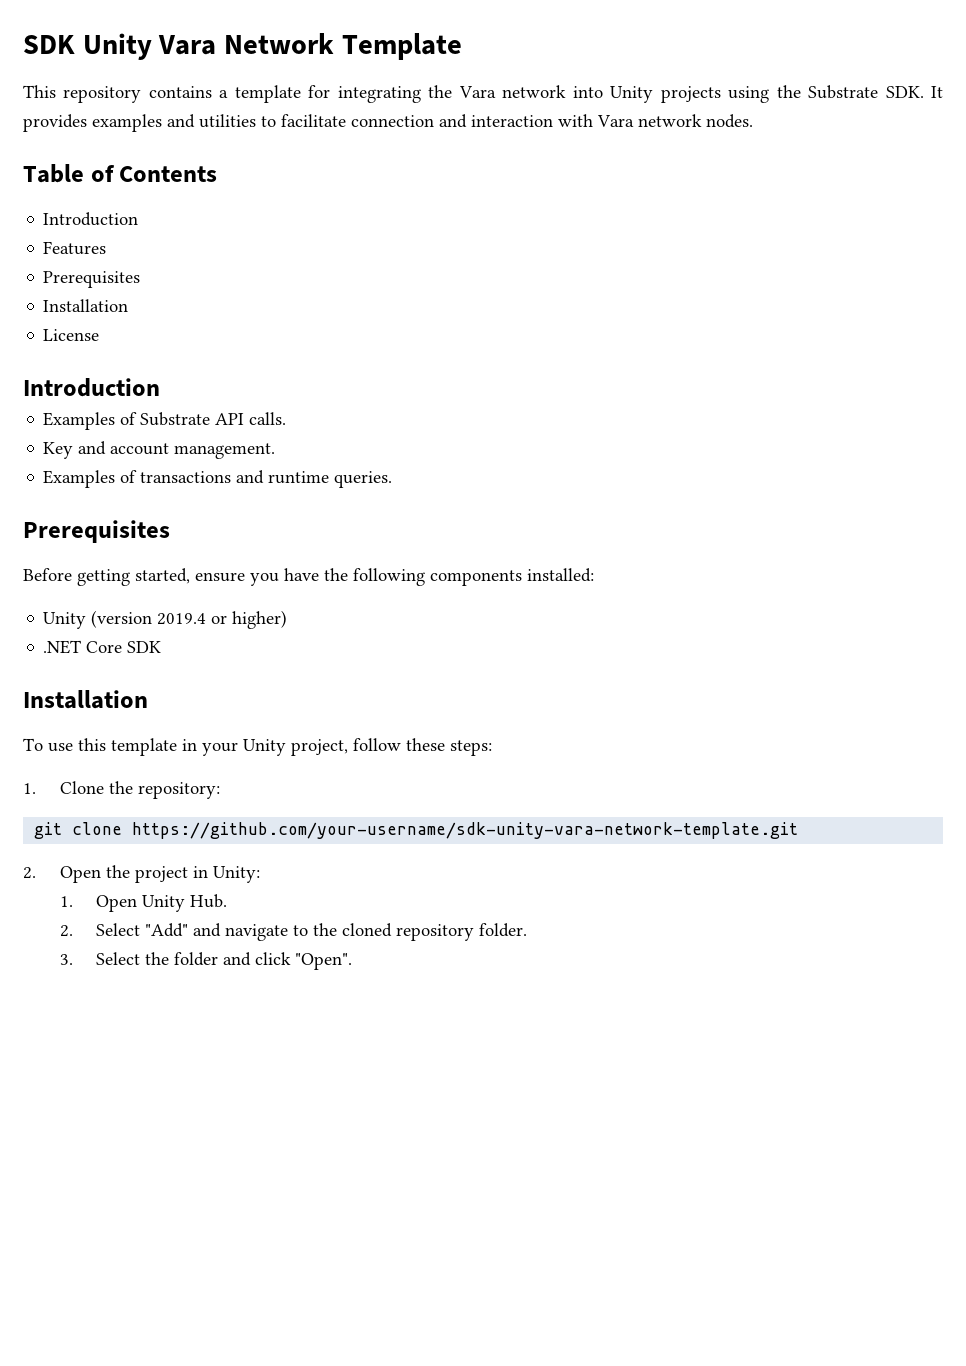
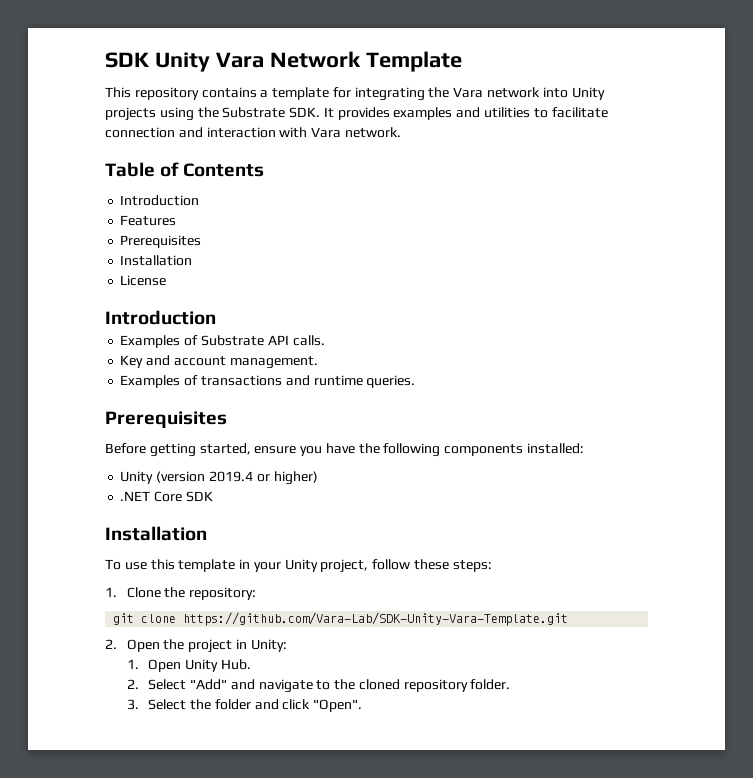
- This repository contains a template for integrating the Vara network into Unity projects using the Substrate SDK. It provides examples and utilities to facilitate connection and interaction with Vara network nodes.
+ This repository contains a template for integrating the Vara network into Unity projects using the Substrate SDK. It provides examples and utilities to facilitate connection and interaction with Vara network.
- git clone https://github.com/your-username/sdk-unity-vara-network-template.git
+ git clone https://github.com/Vara-Lab/SDK-Unity-Vara-Template.git

